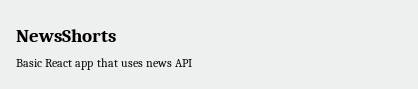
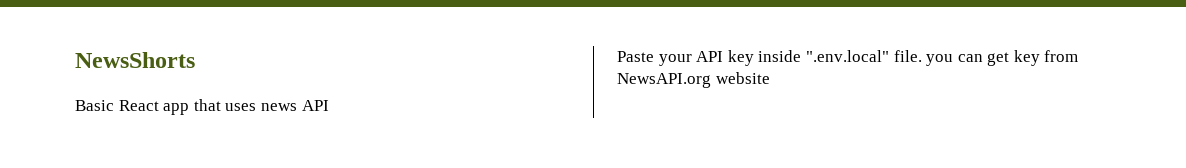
+ Paste your API key inside ".env.local" file. you can get key from NewsAPI.org website

